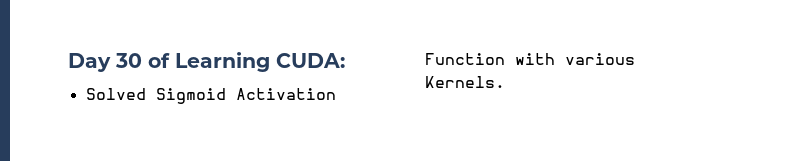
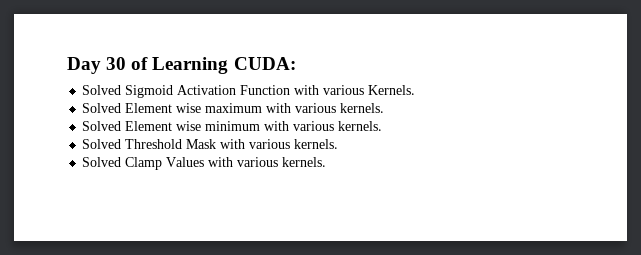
+ Solved Element wise maximum with various kernels.
+ Solved Element wise minimum with various kernels.
+ Solved Threshold Mask with various kernels.
+ Solved Clamp Values with various kernels.

